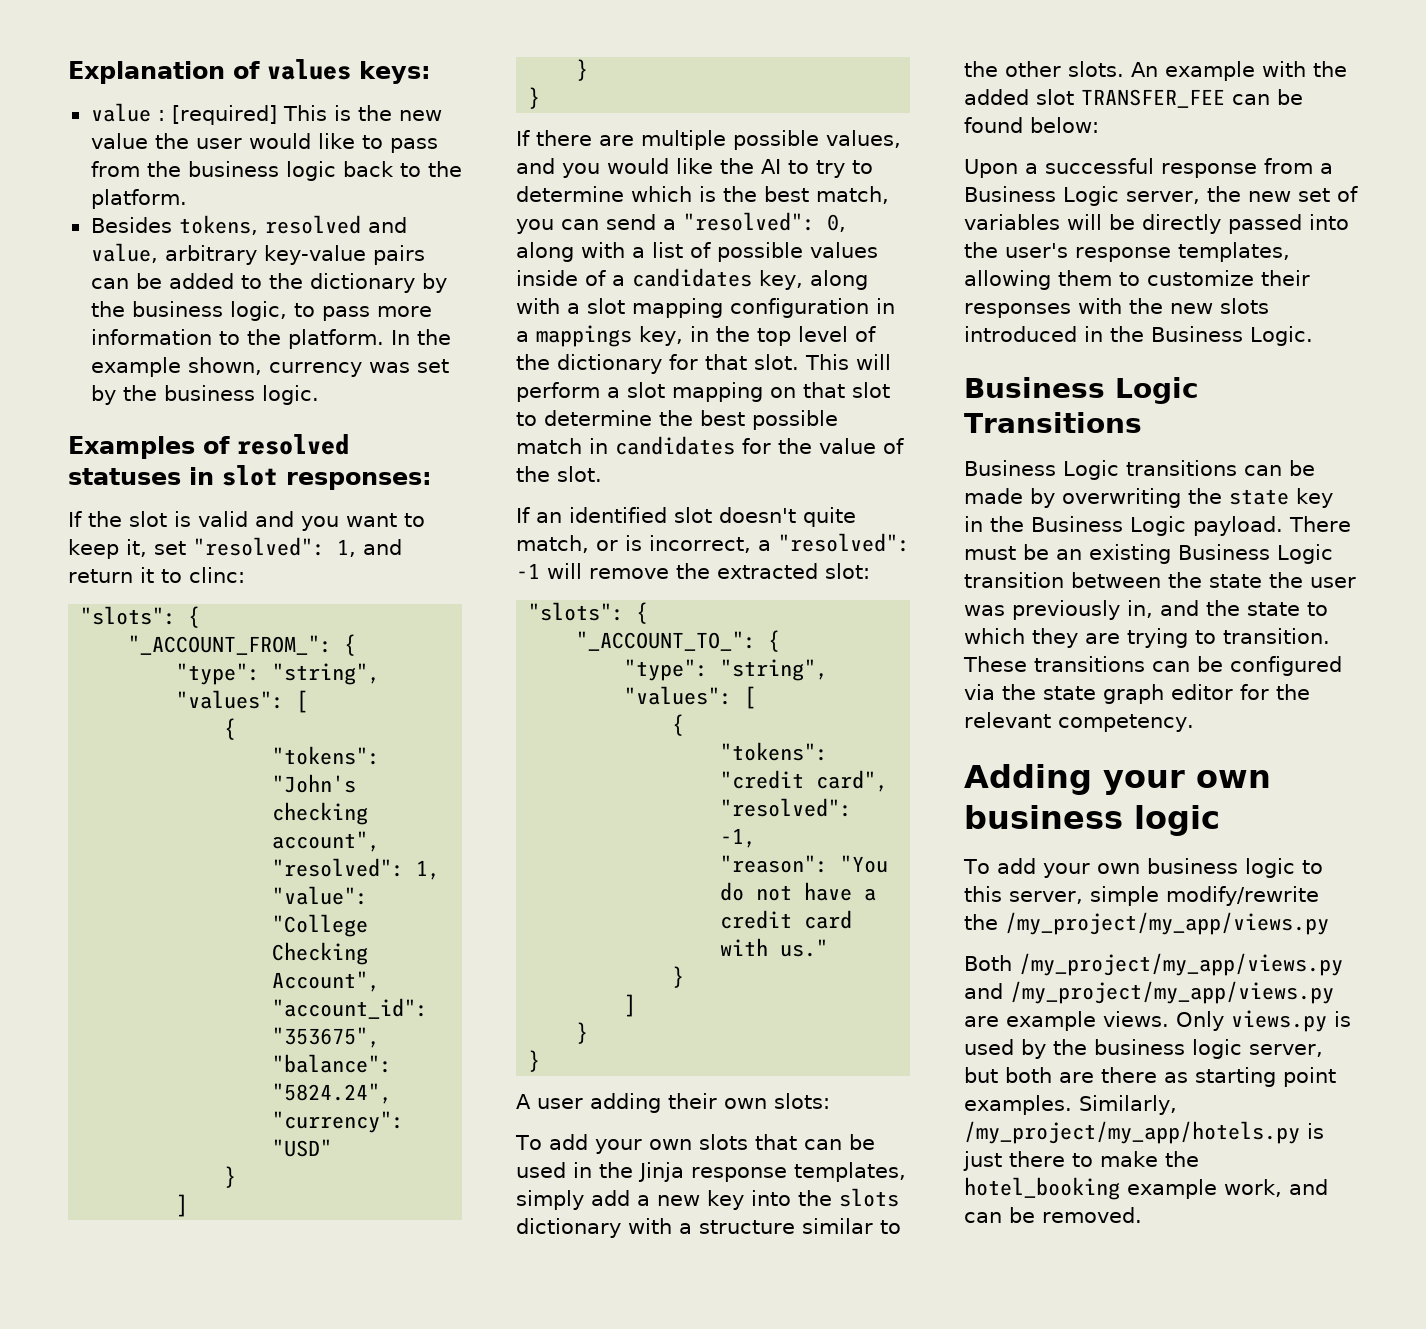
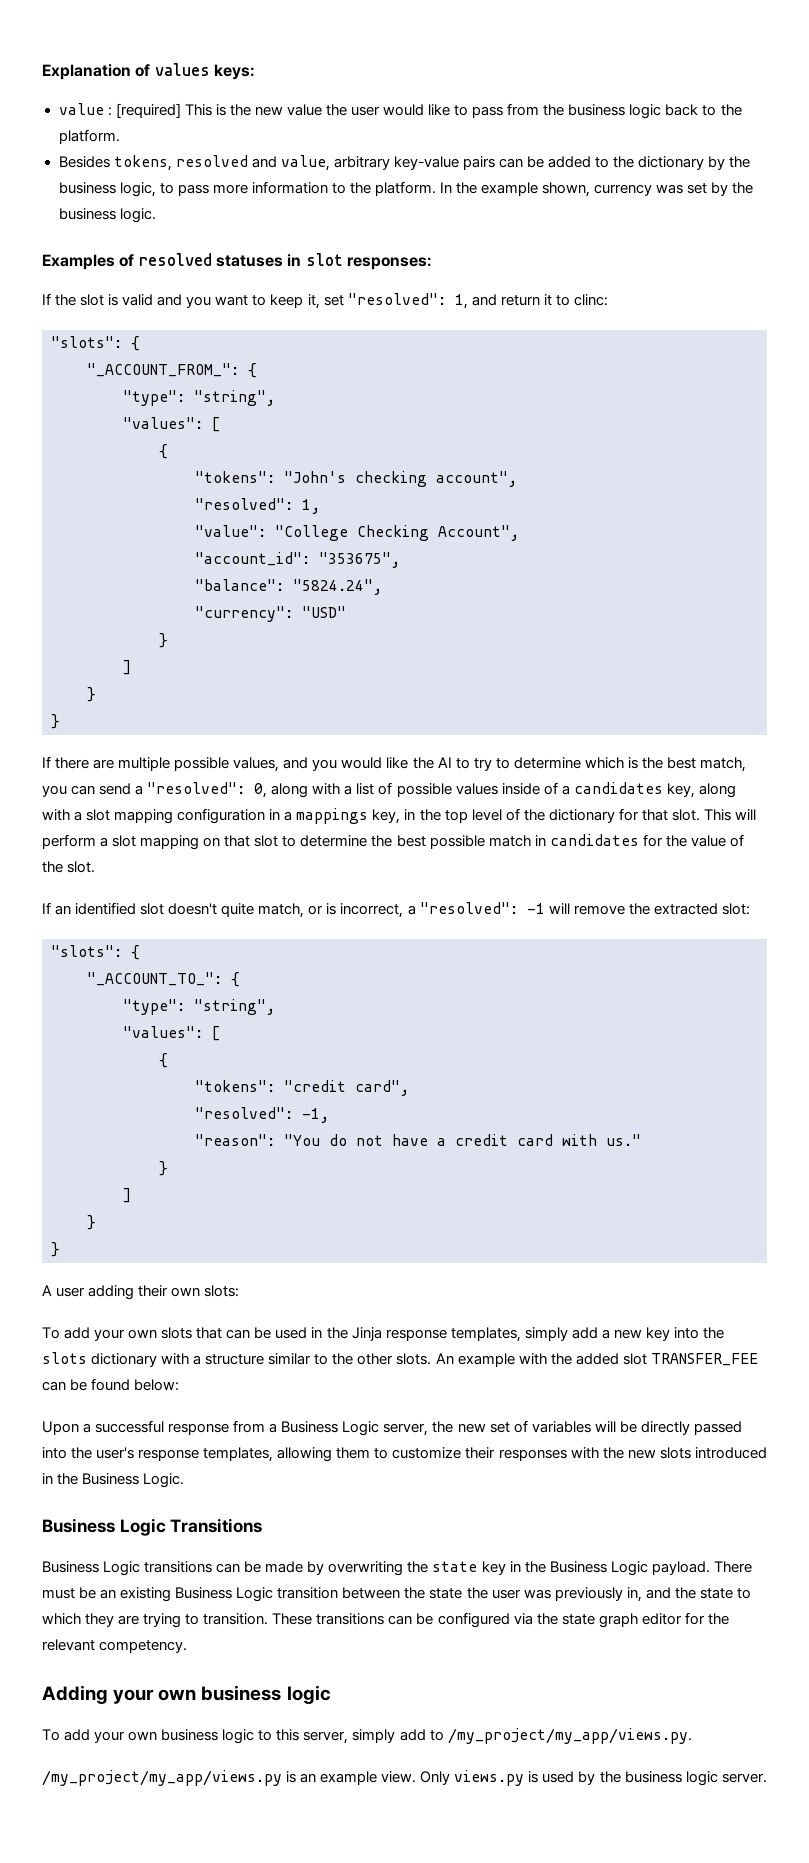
- To add your own business logic to this server, simple modify/rewrite the /my_project/my_app/views.py
- Both /my_project/my_app/views.py and /my_project/my_app/views.py are example views.
+ To add your own business logic to this server, simply add to /my_project/my_app/views.py.
+ /my_project/my_app/views.py is an example view.
- Only views.py is used by the business logic server, but both are there as starting point examples. Similarly, /my_project/my_app/hotels.py is just there to make the hotel_booking example work, and can be removed.
+ Only views.py is used by the business logic server.

